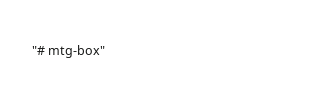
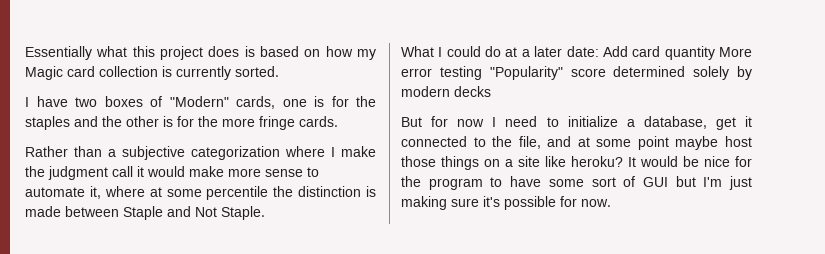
- "# mtg-box"
+ Essentially what this project does is based on how my Magic card collection is currently sorted.
+ I have two boxes of "Modern" cards, one is for the staples and the other is for the more fringe cards.
+ Rather than a subjective categorization where I make the judgment call it would make more sense to automate it, where at some percentile the distinction is made between Staple and Not Staple.
+ What I could do at a later date: Add card quantity More error testing "Popularity" score determined solely by modern decks
+ But for now I need to initialize a database, get it connected to the file, and at some point maybe host those things on a site like heroku? It would be nice for the program to have some sort of GUI but I'm just making sure it's possible for now.

